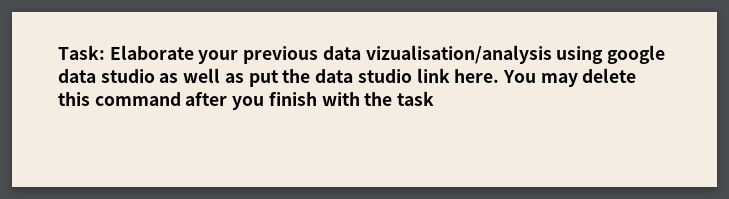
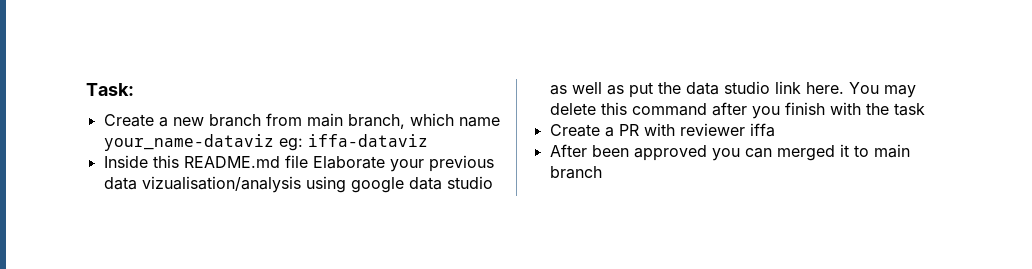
- Task: Elaborate your previous data vizualisation/analysis using google data studio as well as put the data studio link here.
+ Task:
+ Create a new branch from main branch, which name your_name-dataviz eg: iffa-dataviz
+ Inside this README.md file Elaborate your previous data vizualisation/analysis using google data studio as well as put the data studio link here.
+ Create a PR with reviewer iffa
+ After been approved you can merged it to main branch

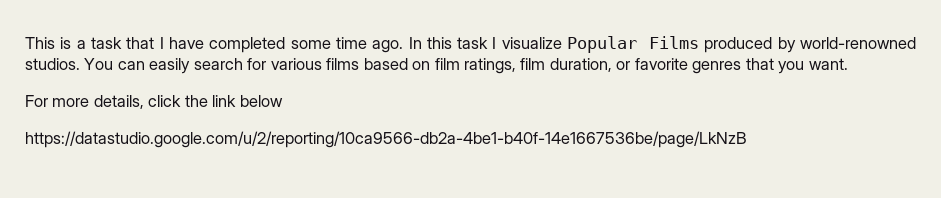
- Task:
- Create a new branch from main branch, which name your_name-dataviz eg: iffa-dataviz
- Inside this README.md file Elaborate your previous data vizualisation/analysis using google data studio as well as put the data studio link here. You may delete this command after you finish with the task
- Create a PR with reviewer iffa
- After been approved you can merged it to main branch
+ This is a task that I have completed some time ago. In this task I visualize Popular Films produced by world-renowned studios. You can easily search for various films based on film ratings, film duration, or favorite genres that you want.
+ For more details, click the link below
+ https://datastudio.google.com/u/2/reporting/10ca9566-db2a-4be1-b40f-14e1667536be/page/LkNzB

